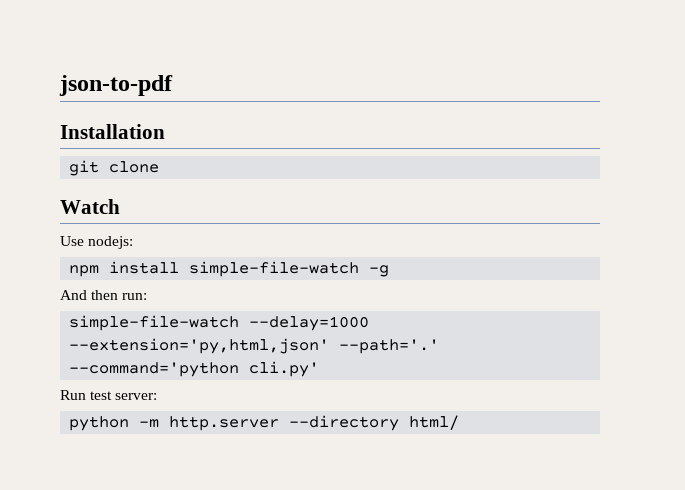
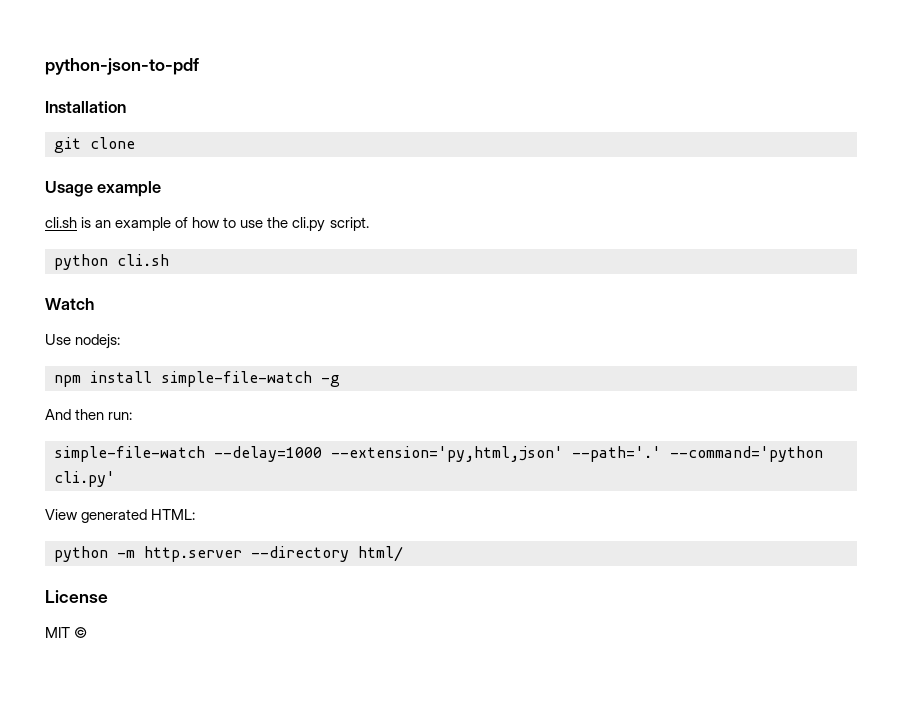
- json-to-pdf
+ python-json-to-pdf
+ Usage example
+ cli.sh is an example of how to use the cli.py script.
+ python cli.sh
- Run test server:
+ View generated HTML:
+ License
+ MIT ©

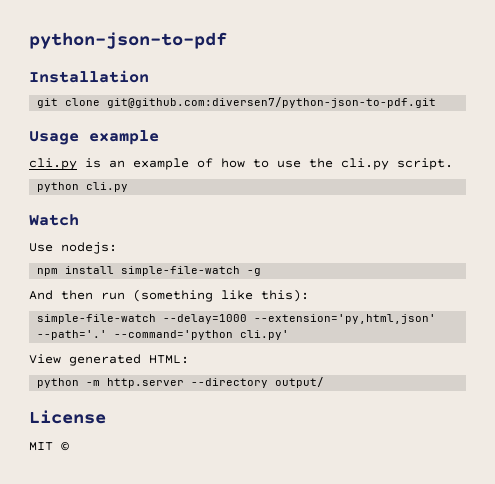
- git clone
+ git clone git@github.com:diversen7/python-json-to-pdf.git
- cli.sh is an example of how to use the cli.py script.
+ cli.py is an example of how to use the cli.py script.
- python cli.sh
+ python cli.py
- And then run:
+ And then run (something like this):
- python -m http.server --directory html/
+ python -m http.server --directory output/

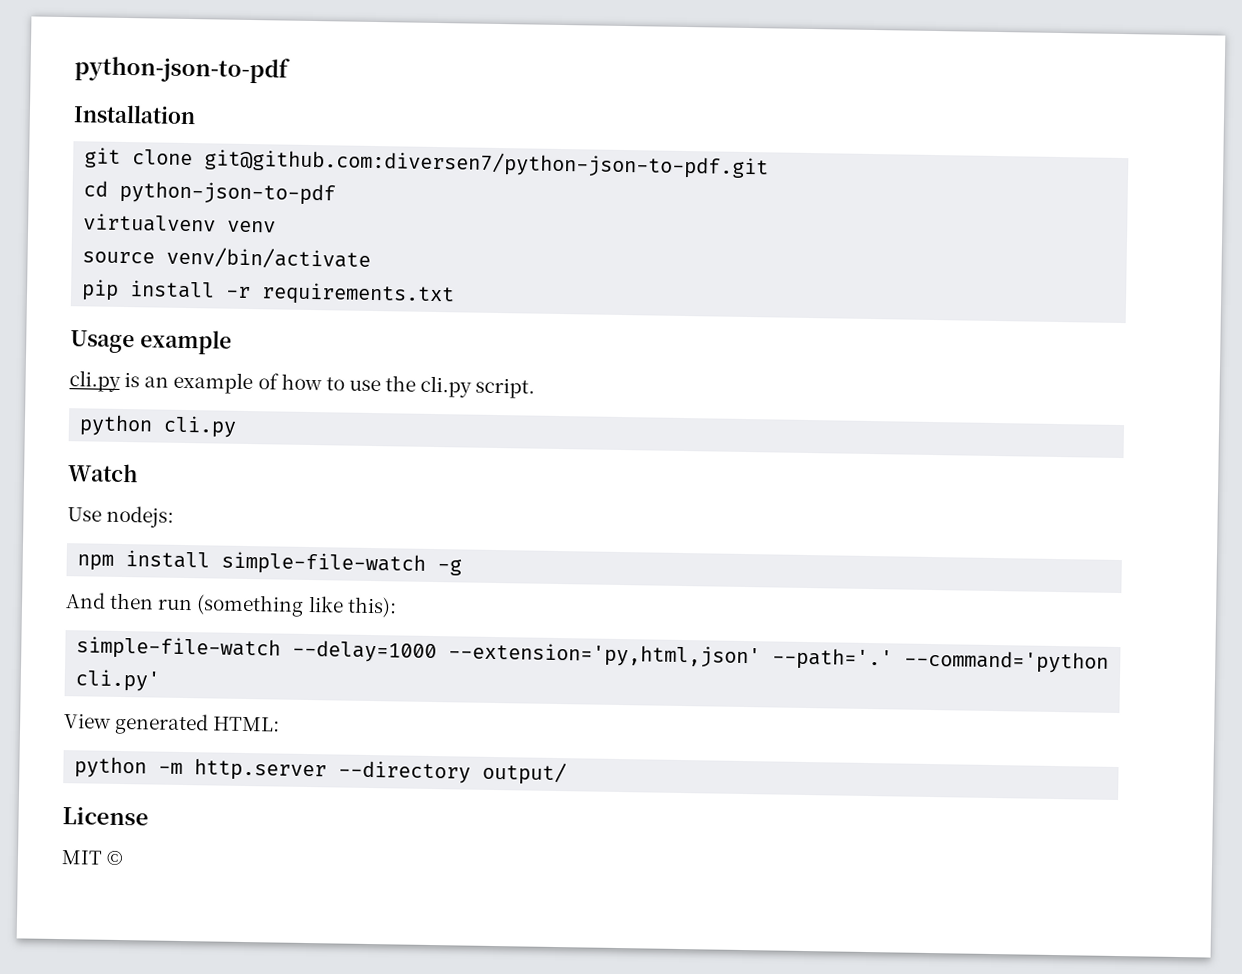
+ cd python-json-to-pdf
+ virtualvenv venv
+ source venv/bin/activate
+ pip install -r requirements.txt

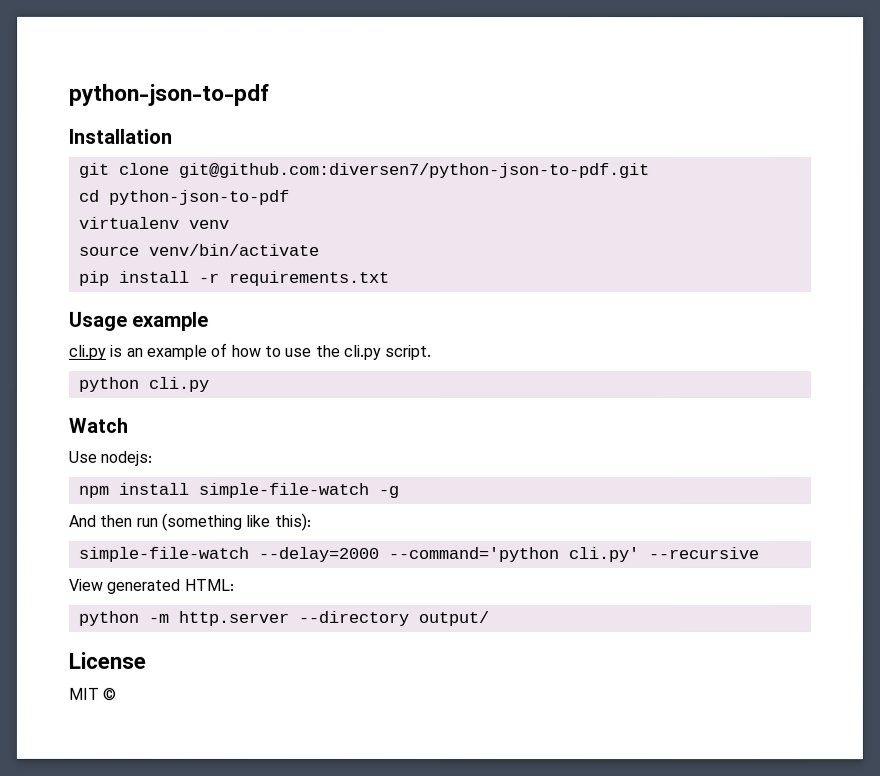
- virtualvenv venv
+ virtualenv venv
- simple-file-watch --delay=1000 --extension='py,html,json' --path='.' --command='python cli.py'
+ simple-file-watch --delay=2000 --command='python cli.py' --recursive

